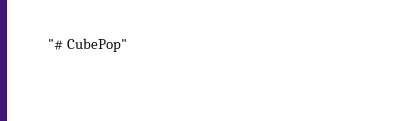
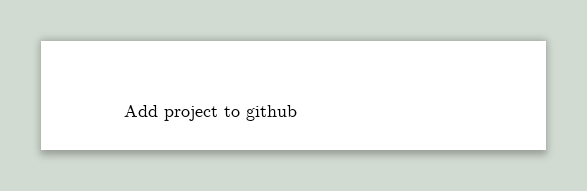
- "# CubePop"
+ Add project to github

